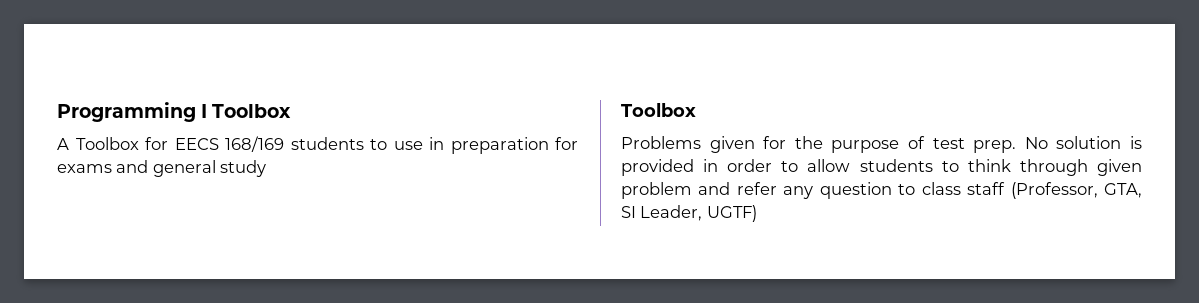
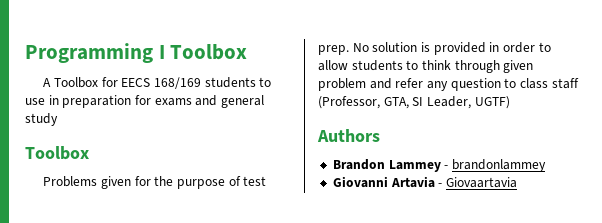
+ Authors
+ Brandon Lammey - brandonlammey
+ Giovanni Artavia - Giovaartavia

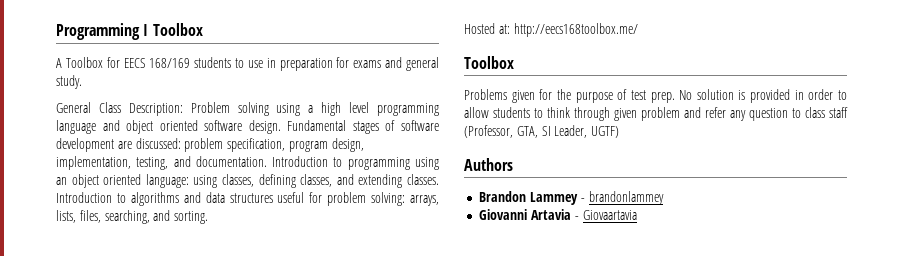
- A Toolbox for EECS 168/169 students to use in preparation for exams and general study
+ A Toolbox for EECS 168/169 students to use in preparation for exams and general study.
+ General Class Description: Problem solving using a high level programming language and object oriented software design. Fundamental stages of software development are discussed: problem specification, program design, implementation, testing, and documentation. Introduction to programming using an object oriented language: using classes, defining classes, and extending classes. Introduction to algorithms and data structures useful for problem solving: arrays, lists, files, searching, and sorting.
+ Hosted at: http://eecs168toolbox.me/

